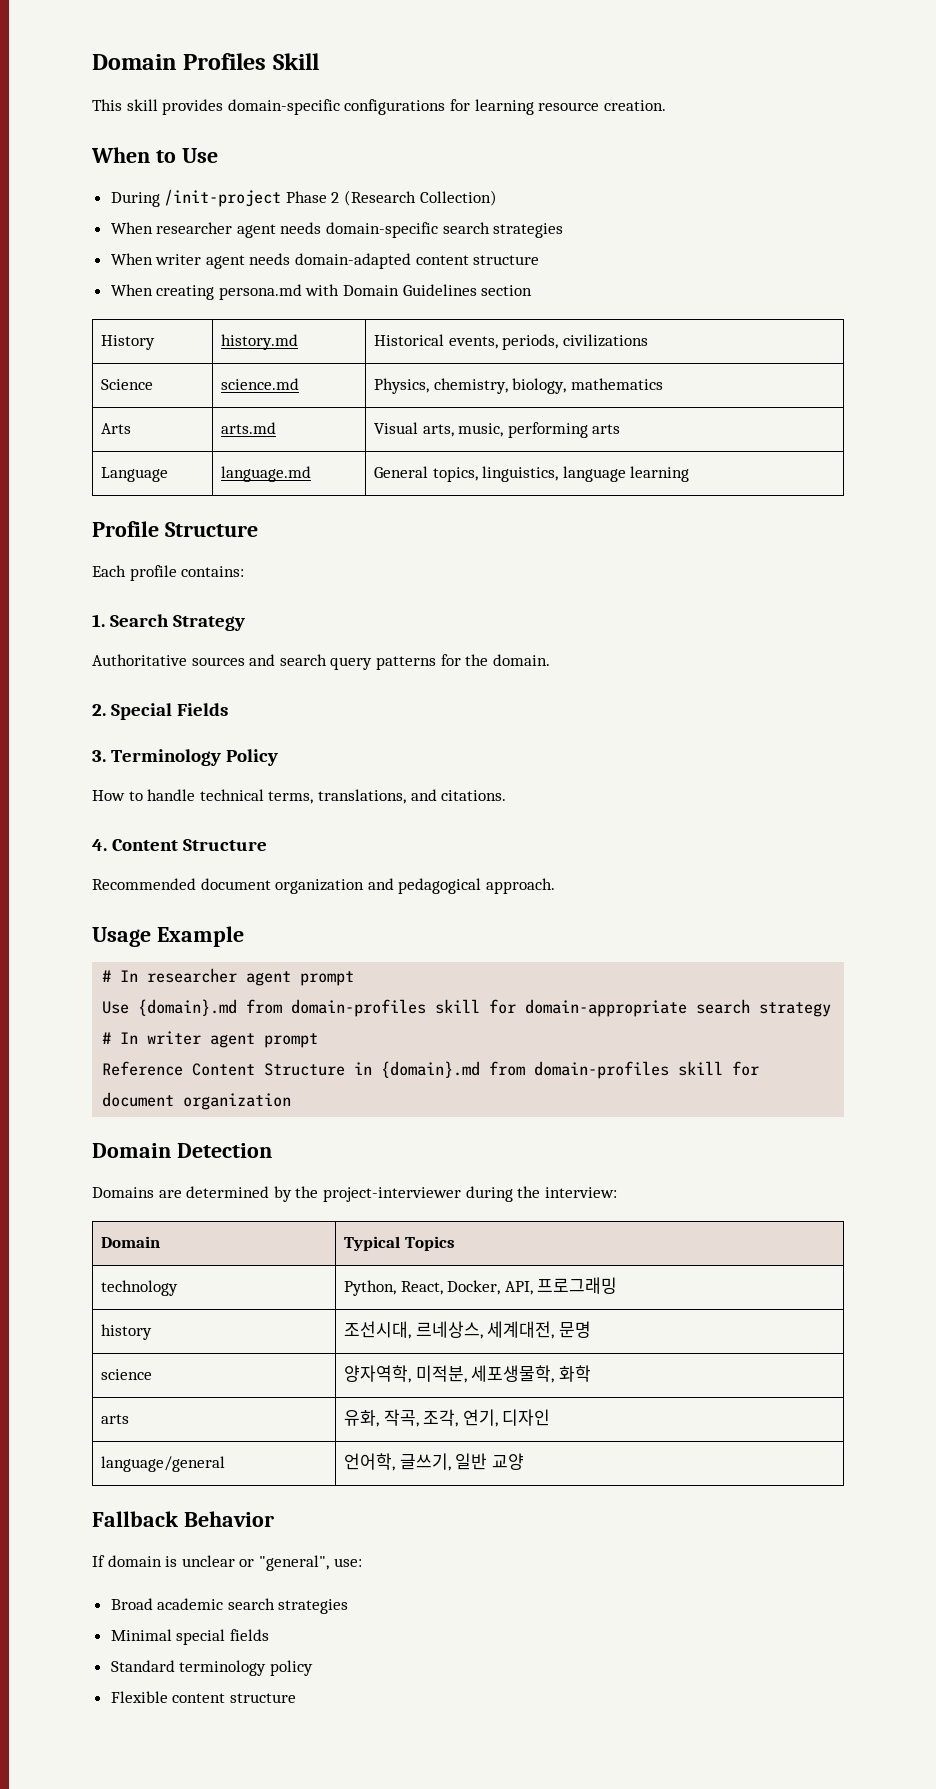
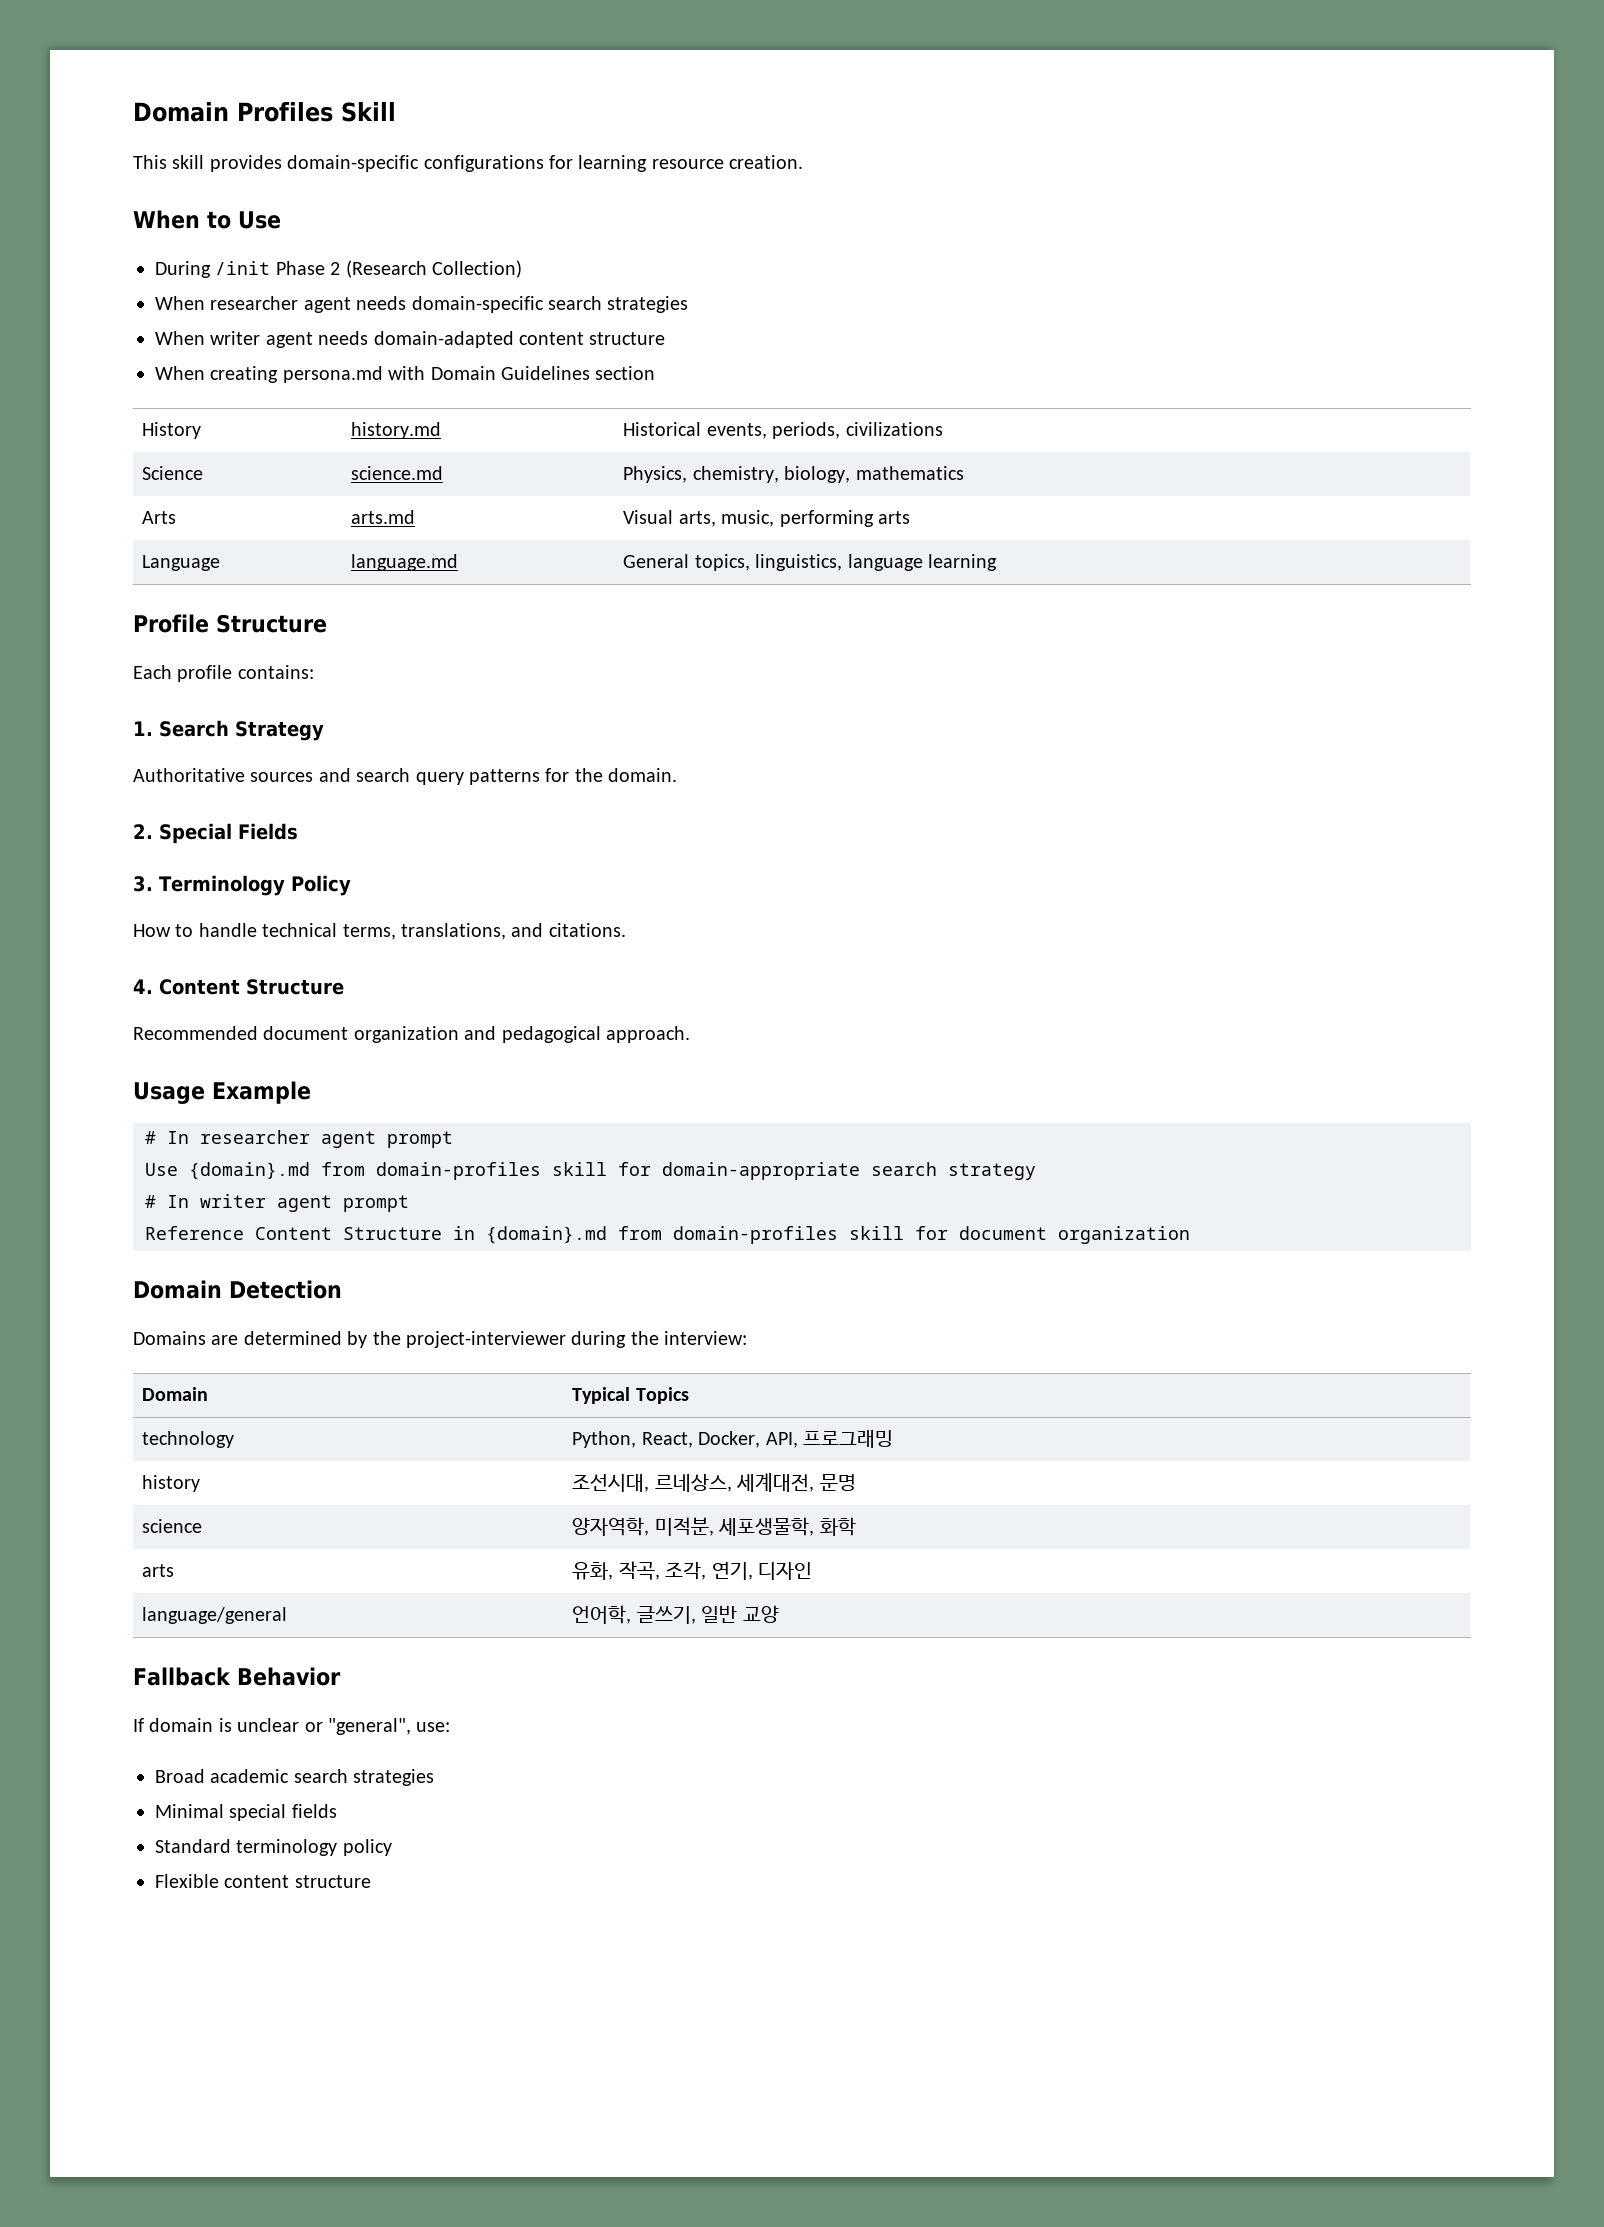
- During /init-project Phase 2 (Research Collection)
+ During /init Phase 2 (Research Collection)

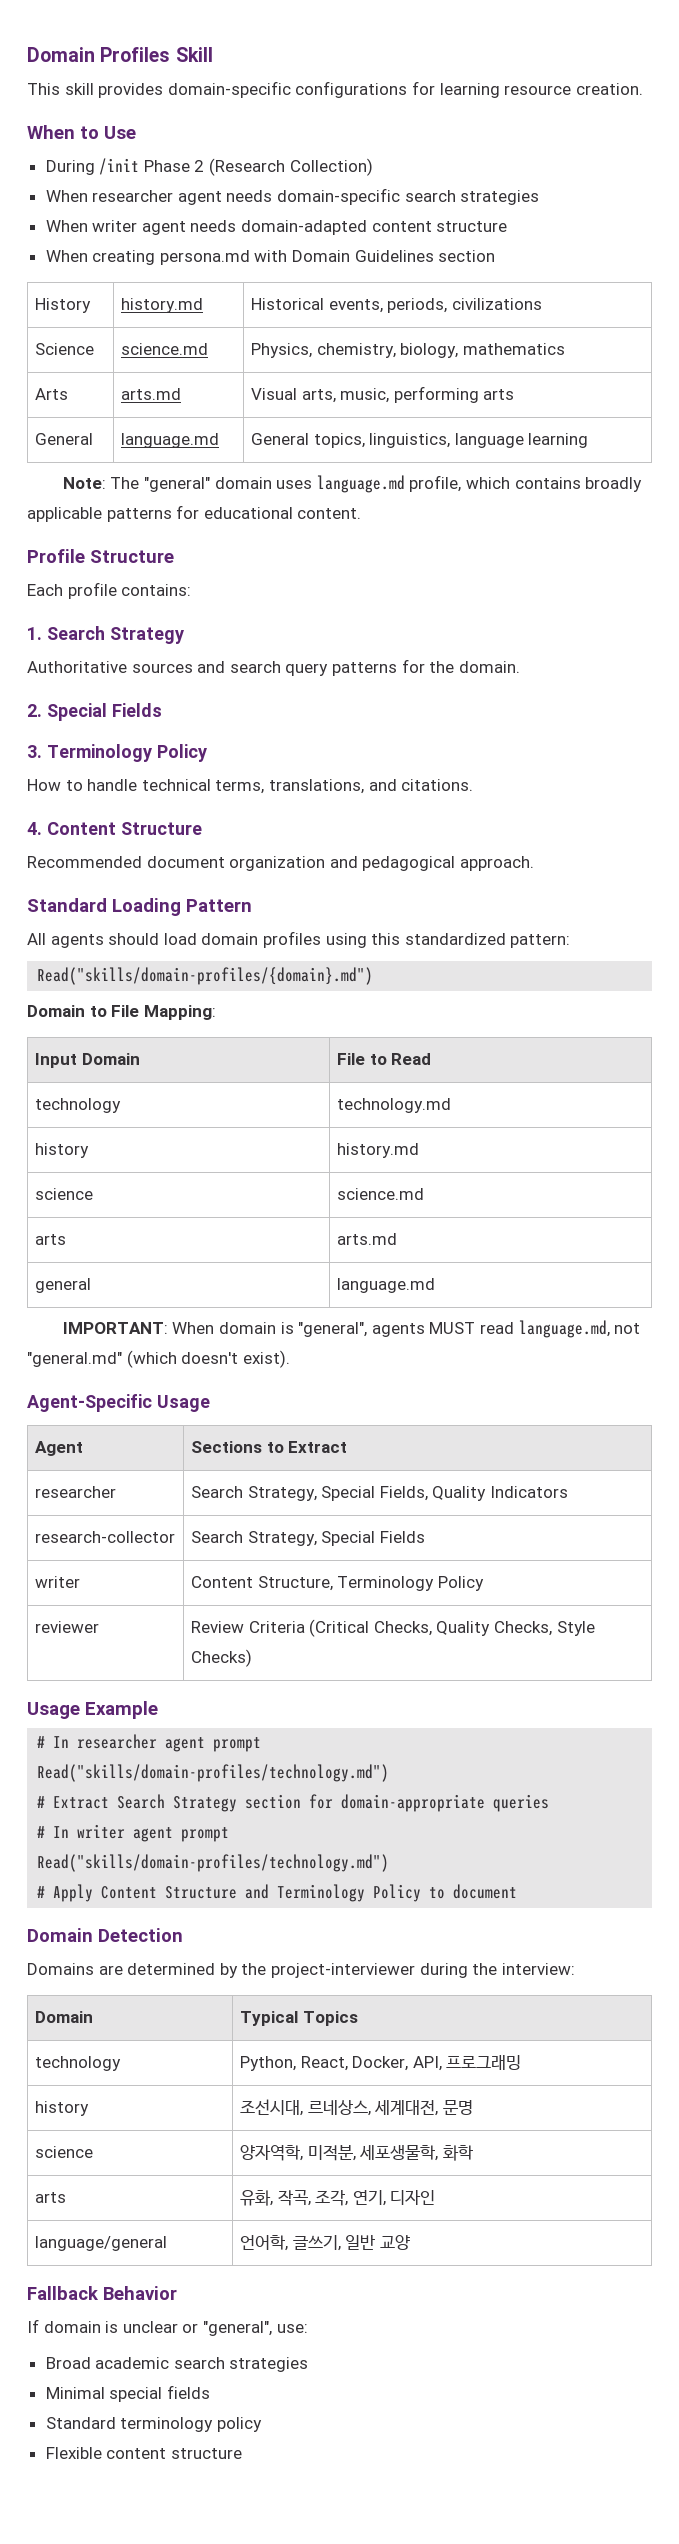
- Language | language.md | General topics, linguistics, language learning
+ General | language.md | General topics, linguistics, language learning
+ Note: The "general" domain uses language.md profile, which contains broadly applicable patterns for educational content.
+ Standard Loading Pattern
+ All agents should load domain profiles using this standardized pattern:
+ Read("skills/domain-profiles/{domain}.md")
+ Domain to File Mapping:
+ Input Domain | File to Read
+ technology | technology.md
+ history | history.md
+ science | science.md
+ arts | arts.md
+ general | language.md
+ IMPORTANT: When domain is "general", agents MUST read language.md, not "general.md" (which doesn't exist).
+ Agent-Specific Usage
+ Agent | Sections to Extract
+ researcher | Search Strategy, Special Fields, Quality Indicators
+ research-collector | Search Strategy, Special Fields
+ writer | Content Structure, Terminology Policy
+ reviewer | Review Criteria (Critical Checks, Quality Checks, Style Checks)
  # In researcher agent prompt
- Use {domain}.md from domain-profiles skill for domain-appropriate search strategy
+ Read("skills/domain-profiles/technology.md")
+ # Extract Search Strategy section for domain-appropriate queries
  # In writer agent prompt
- Reference Content Structure in {domain}.md from domain-profiles skill for document organization
+ Read("skills/domain-profiles/technology.md")
+ # Apply Content Structure and Terminology Policy to document

